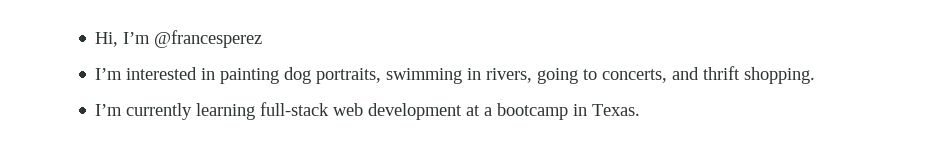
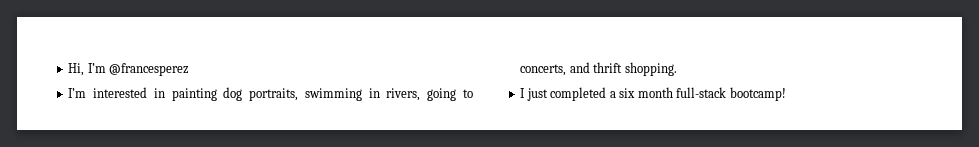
- I’m currently learning full-stack web development at a bootcamp in Texas.
+ I just completed a six month full-stack bootcamp!

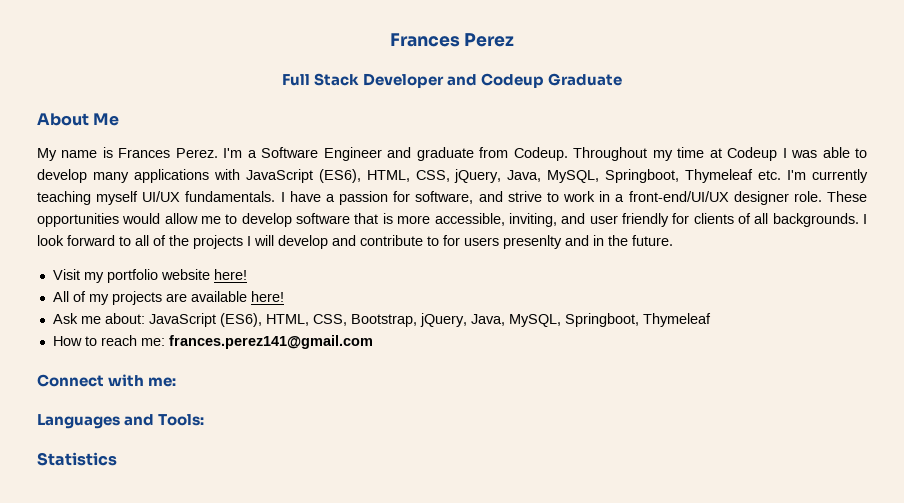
- Hi, I’m @francesperez
- I’m interested in painting dog portraits, swimming in rivers, going to concerts, and thrift shopping.
- I just completed a six month full-stack bootcamp!
+ Frances Perez
+ Full Stack Developer and Codeup Graduate
+ About Me
+ My name is Frances Perez. I'm a Software Engineer and graduate from Codeup. Throughout my time at Codeup I was able to develop many applications with JavaScript (ES6), HTML, CSS, jQuery, Java, MySQL, Springboot, Thymeleaf etc. I'm currently teaching myself UI/UX fundamentals. I have a passion for software, and strive to work in a front-end/UI/UX designer role. These opportunities would allow me to develop software that is more accessible, inviting, and user friendly for clients of all backgrounds. I look forward to all of the projects I will develop and contribute to for users presenlty and in the future.
+ Visit my portfolio website here!
+ All of my projects are available here!
+ Ask me about: JavaScript (ES6), HTML, CSS, Bootstrap, jQuery, Java, MySQL, Springboot, Thymeleaf
+ How to reach me: frances.perez141@gmail.com
+ Connect with me:
+ Languages and Tools:
+ Statistics

